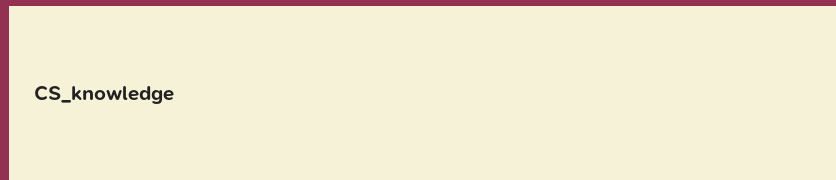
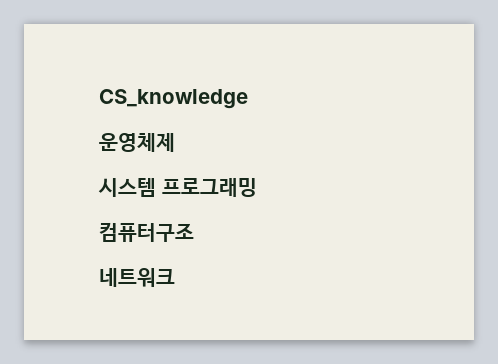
+ 운영체제
+ 시스템 프로그래밍
+ 컴퓨터구조
+ 네트워크

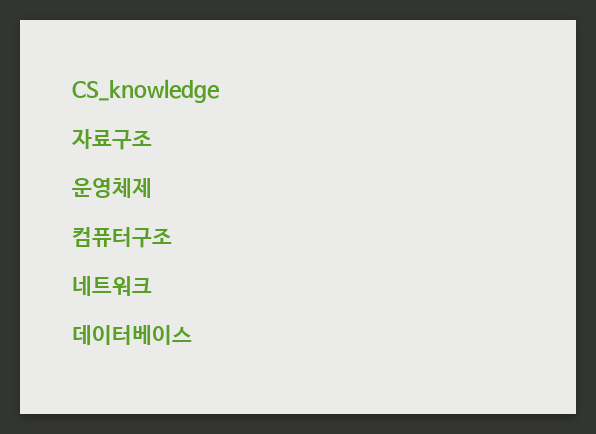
+ 자료구조
- 시스템 프로그래밍
+ 데이터베이스

